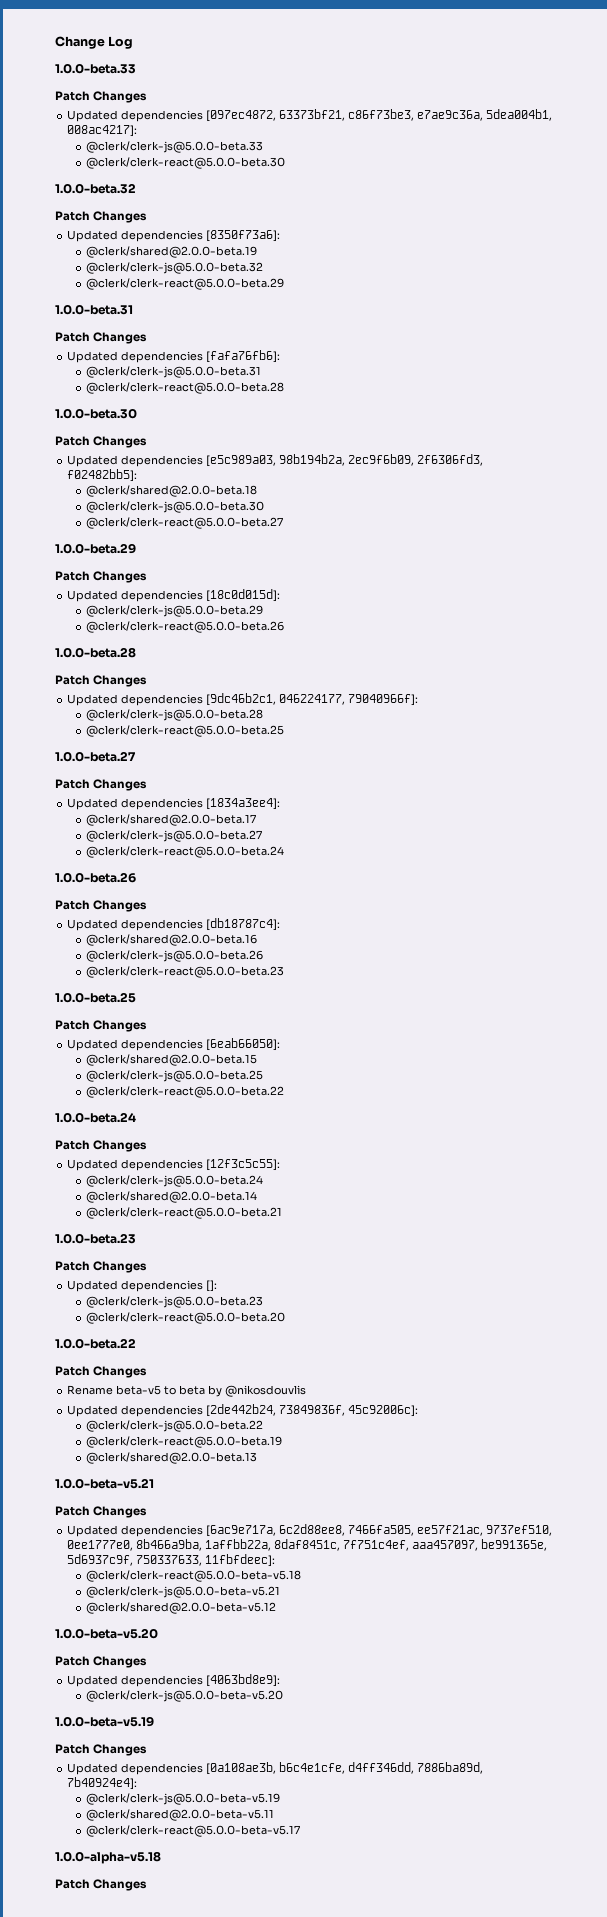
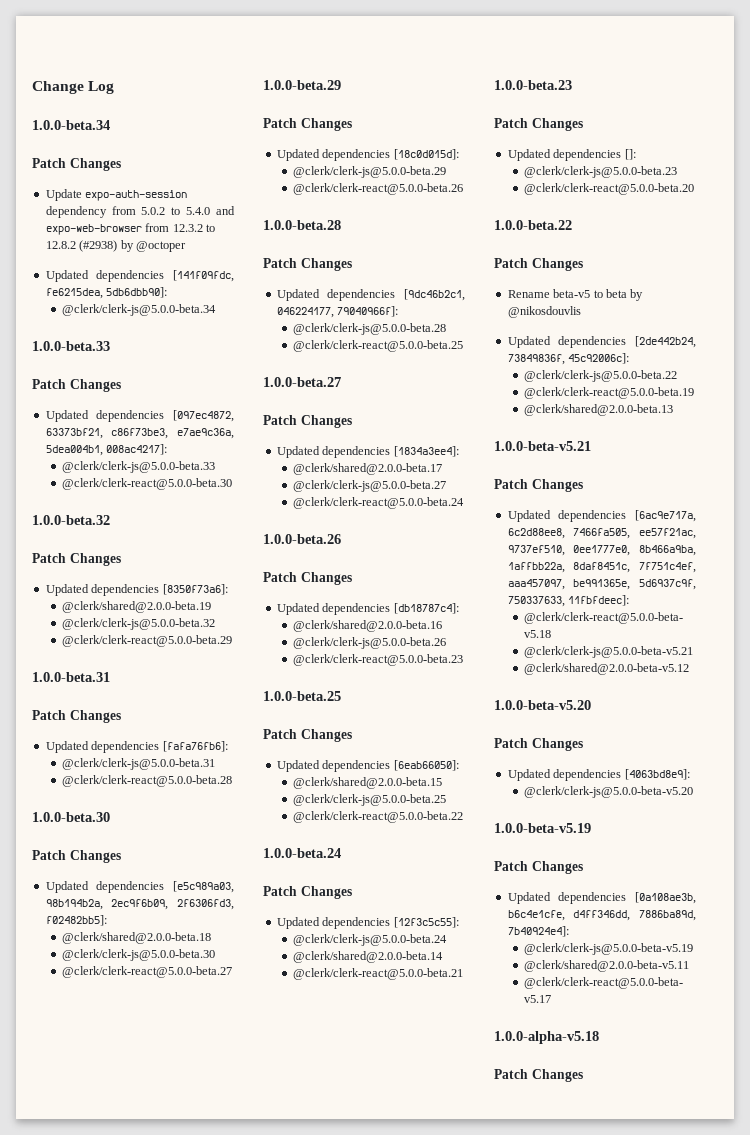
+ 1.0.0-beta.34
+ Patch Changes
+ Update expo-auth-session dependency from 5.0.2 to 5.4.0 and expo-web-browser from 12.3.2 to 12.8.2 (#2938) by @octoper
+ Updated dependencies [141f09fdc, fe6215dea, 5db6dbb90]:
+ @clerk/clerk-js@5.0.0-beta.34

